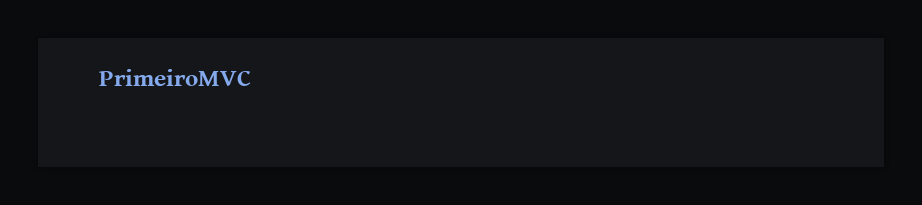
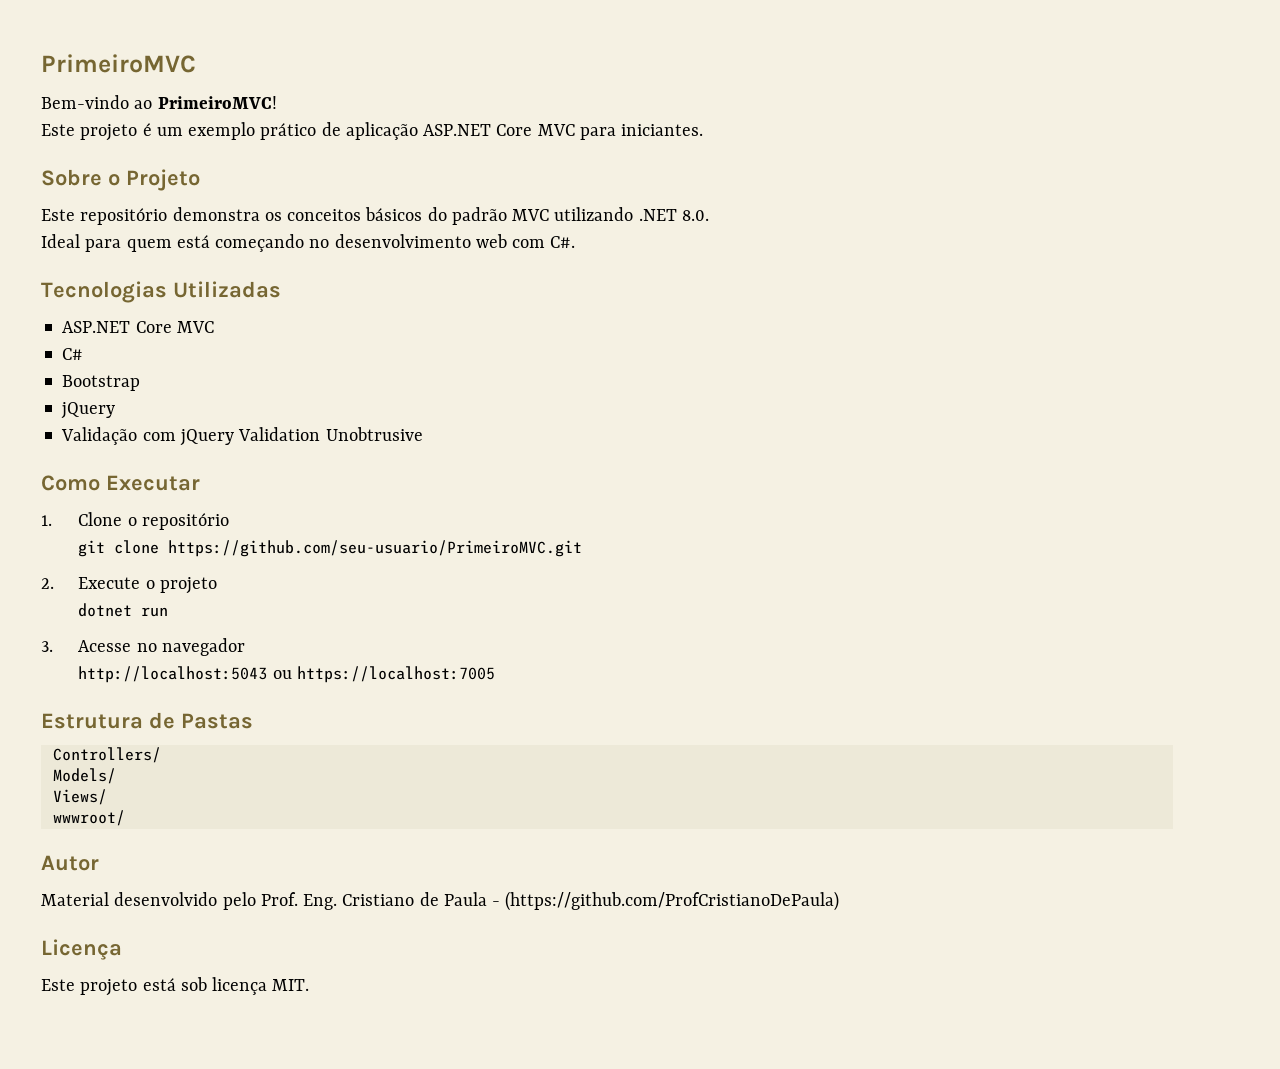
+ Bem-vindo ao PrimeiroMVC!
+ Este projeto é um exemplo prático de aplicação ASP.NET Core MVC para iniciantes.
+ Sobre o Projeto
+ Este repositório demonstra os conceitos básicos do padrão MVC utilizando .NET 8.0.
+ Ideal para quem está começando no desenvolvimento web com C#.
+ Tecnologias Utilizadas
+ ASP.NET Core MVC
+ C#
+ Bootstrap
+ jQuery
+ Validação com jQuery Validation Unobtrusive
+ Como Executar
+ 1. Clone o repositório
+ git clone https://github.com/seu-usuario/PrimeiroMVC.git
+ 2. Execute o projeto
+ dotnet run
+ 3. Acesse no navegador
+ http://localhost:5043 ou https://localhost:7005
+ Estrutura de Pastas
+ Controllers/
+ Models/
+ Views/
+ wwwroot/
+ Autor
+ Material desenvolvido pelo Prof. Eng. Cristiano de Paula - (https://github.com/ProfCristianoDePaula)
+ Licença
+ Este projeto está sob licença MIT.

